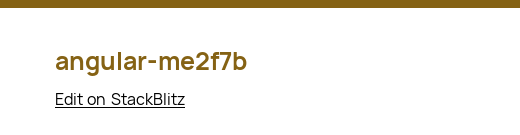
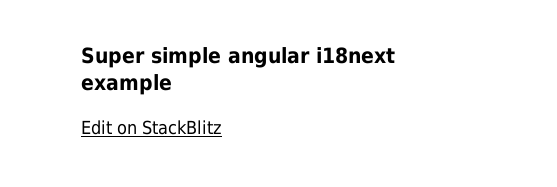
- angular-me2f7b
+ Super simple angular i18next example

